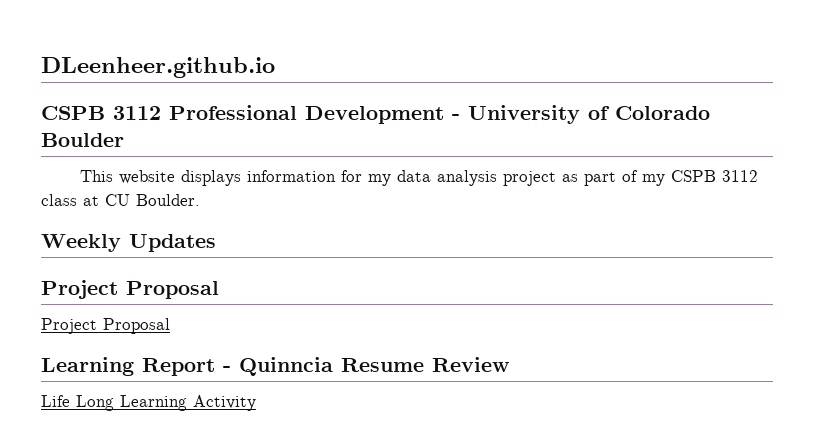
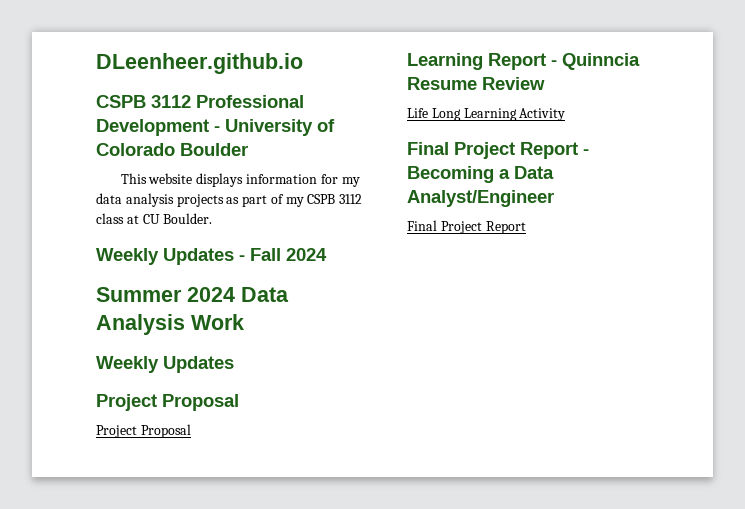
- This website displays information for my data analysis project as part of my CSPB 3112 class at CU Boulder.
+ This website displays information for my data analysis projects as part of my CSPB 3112 class at CU Boulder.
+ Weekly Updates - Fall 2024
+ Summer 2024 Data Analysis Work
+ Final Project Report - Becoming a Data Analyst/Engineer
+ Final Project Report

